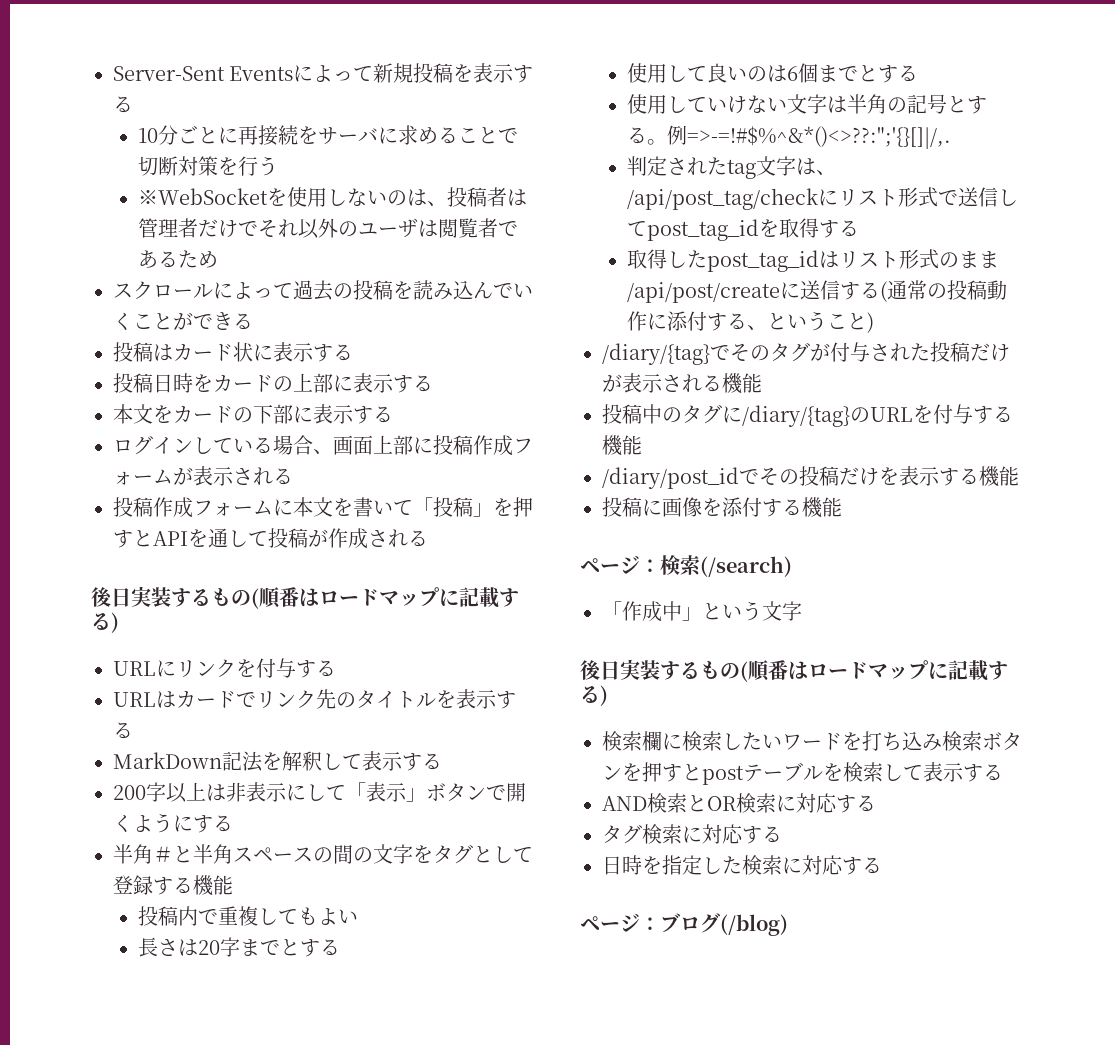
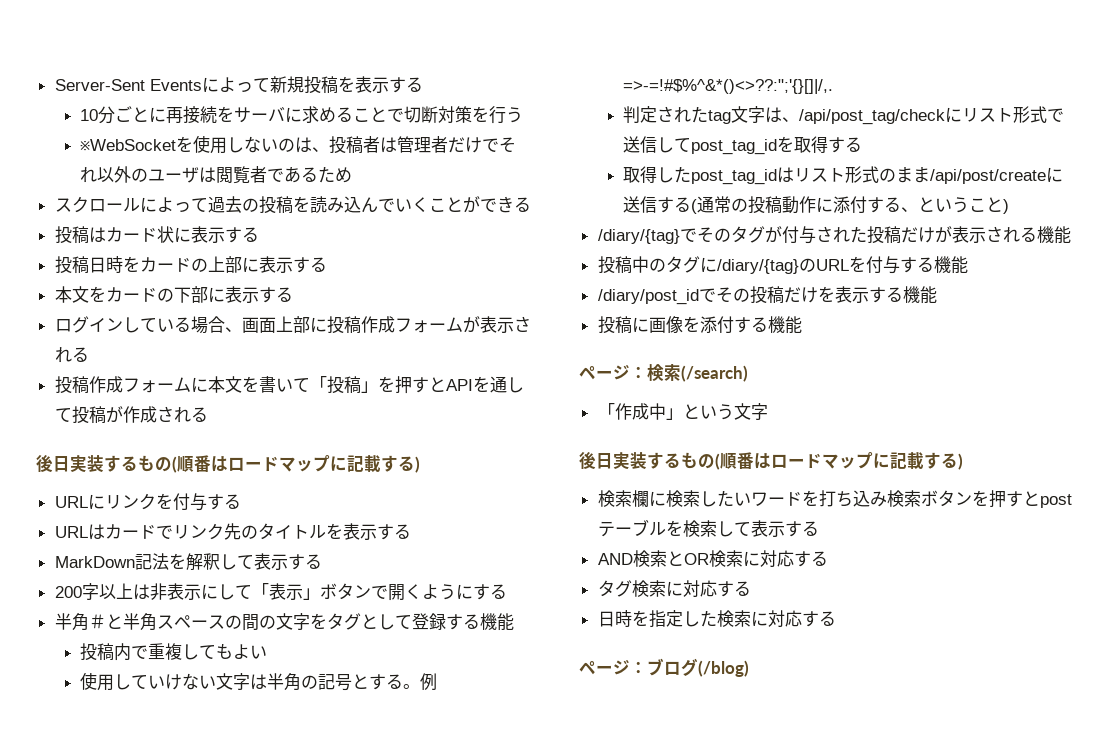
- 長さは20字までとする
- 使用して良いのは6個までとする

